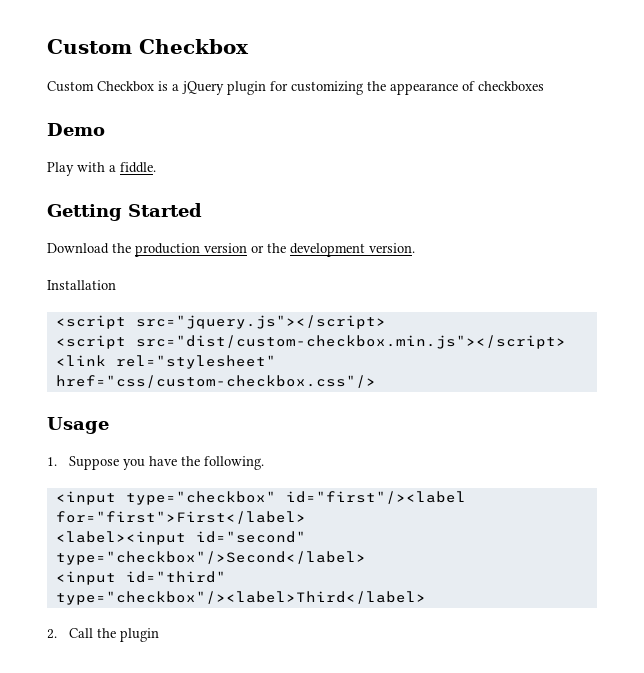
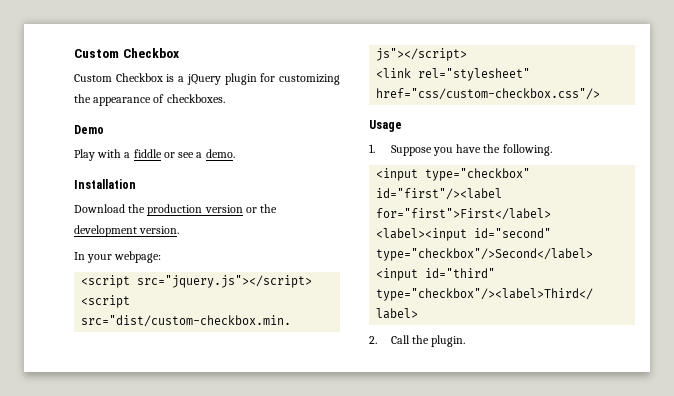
- Custom Checkbox is a jQuery plugin for customizing the appearance of checkboxes
+ Custom Checkbox is a jQuery plugin for customizing the appearance of checkboxes.
- Play with a fiddle.
- Getting Started
+ Play with a fiddle or see a demo.
+ Installation
- Installation
+ In your webpage:
- 2. Call the plugin
+ 2. Call the plugin.

